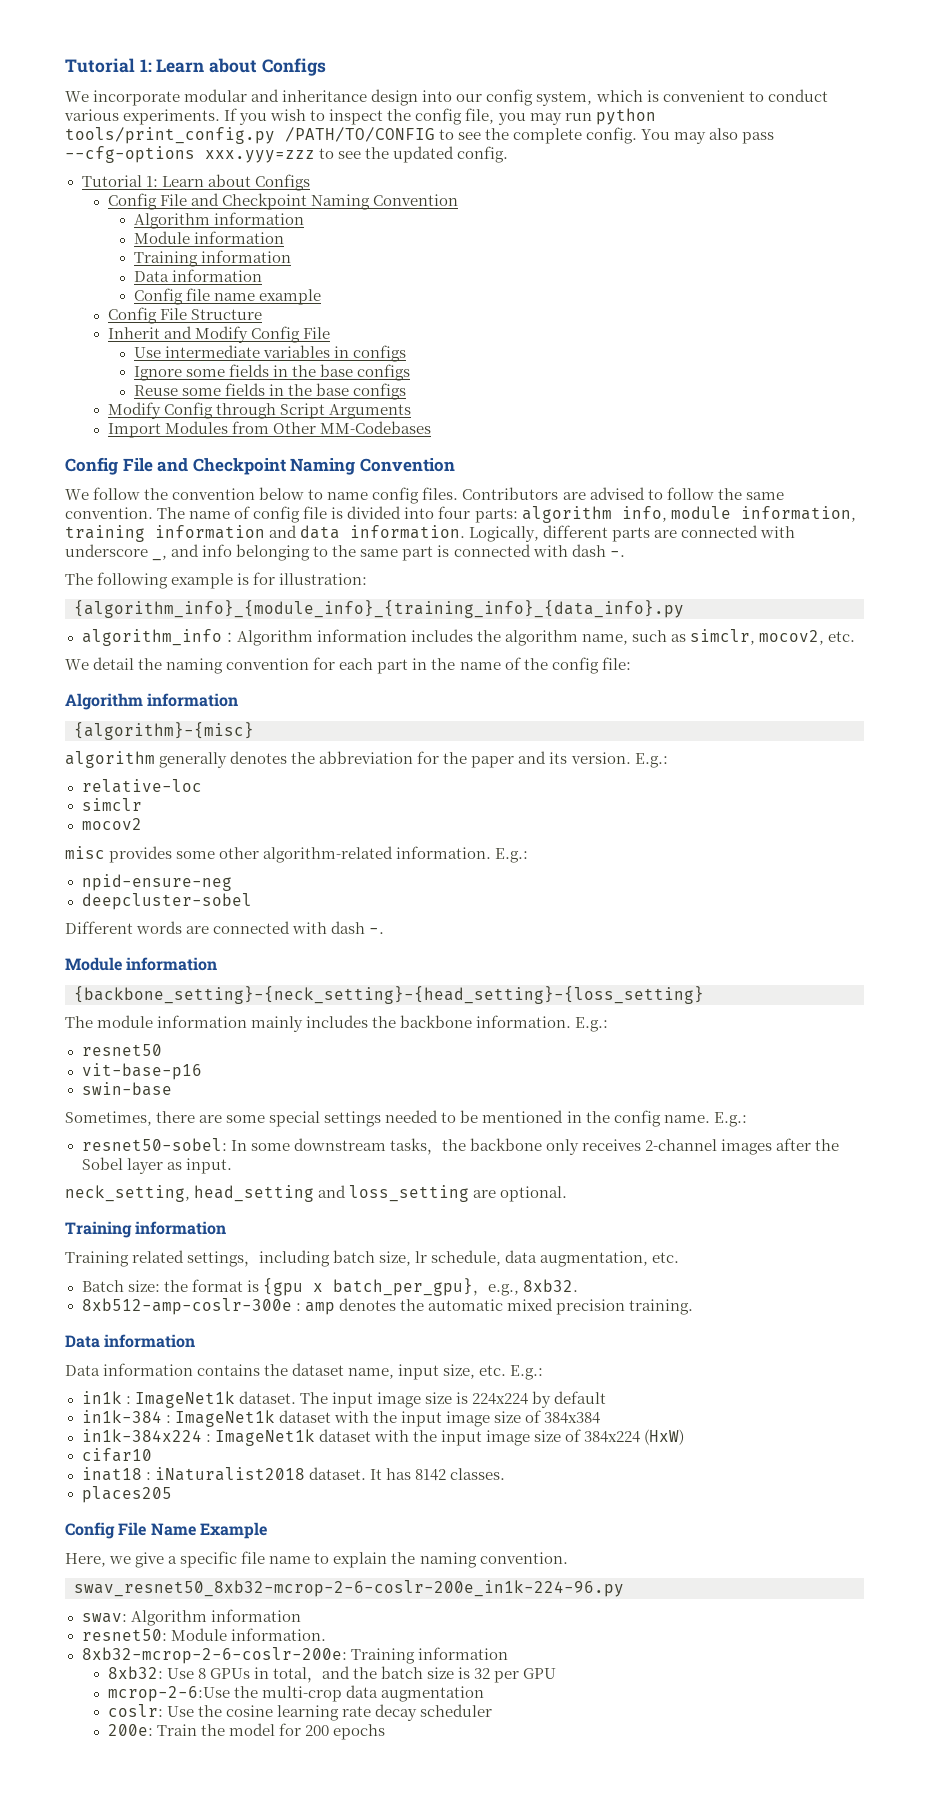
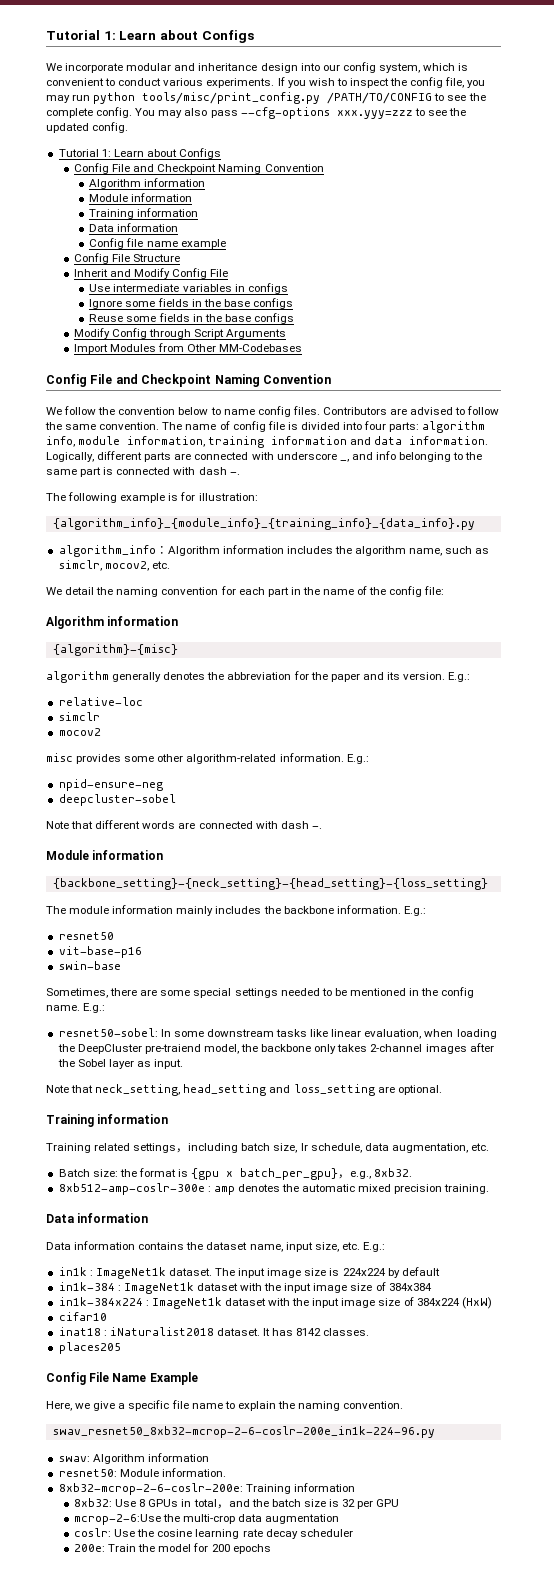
- If you wish to inspect the config file, you may run python tools/print_config.py /PATH/TO/CONFIG to see the complete config.
+ If you wish to inspect the config file, you may run python tools/misc/print_config.py /PATH/TO/CONFIG to see the complete config.
- Different words are connected with dash -.
+ Note that different words are connected with dash -.
- resnet50-sobel: In some downstream tasks，the backbone only receives 2-channel images after the Sobel layer as input.
+ resnet50-sobel: In some downstream tasks like linear evaluation, when loading the DeepCluster pre-traiend model, the backbone only takes 2-channel images after the Sobel layer as input.
- neck_setting, head_setting and loss_setting are optional.
+ Note that neck_setting, head_setting and loss_setting are optional.

